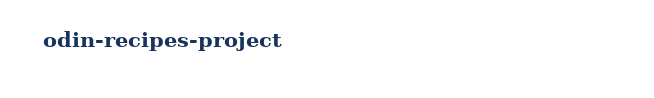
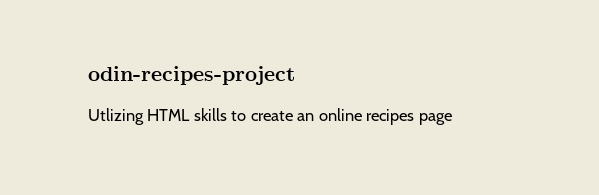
+ Utlizing HTML skills to create an online recipes page

